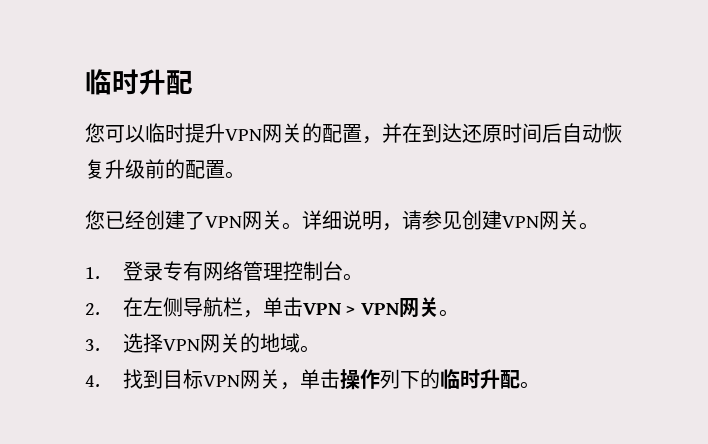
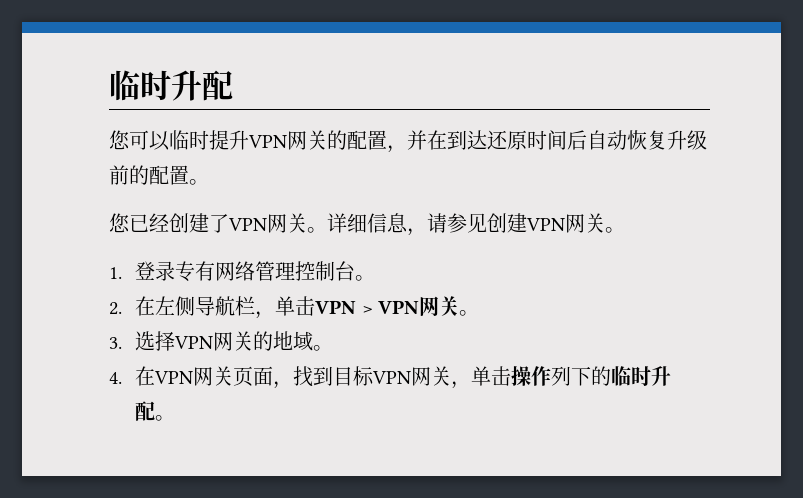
- 详细说明，请参见创建VPN网关。
+ 详细信息，请参见创建VPN网关。
- 4.找到目标VPN网关，单击操作列下的临时升配。
+ 4.在VPN网关页面，找到目标VPN网关，单击操作列下的临时升配。

